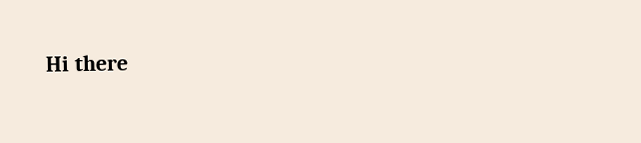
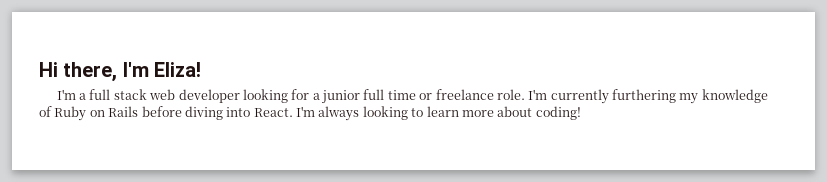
- Hi there
+ Hi there, I'm Eliza!
+ I'm a full stack web developer looking for a junior full time or freelance role. I'm currently furthering my knowledge of Ruby on Rails before diving into React. I'm always looking to learn more about coding!

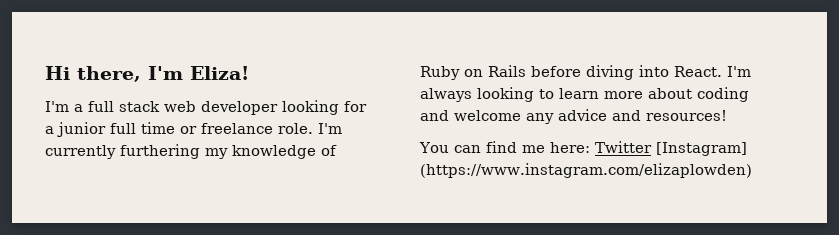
- I'm always looking to learn more about coding!
+ I'm always looking to learn more about coding and welcome any advice and resources!
+ You can find me here: Twitter [Instagram] (https://www.instagram.com/elizaplowden)

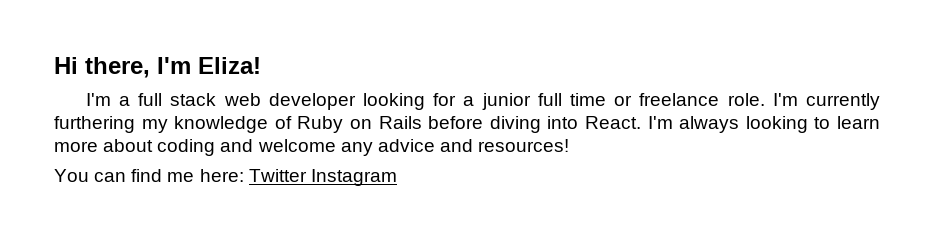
- You can find me here: Twitter [Instagram] (https://www.instagram.com/elizaplowden)
+ You can find me here: Twitter Instagram

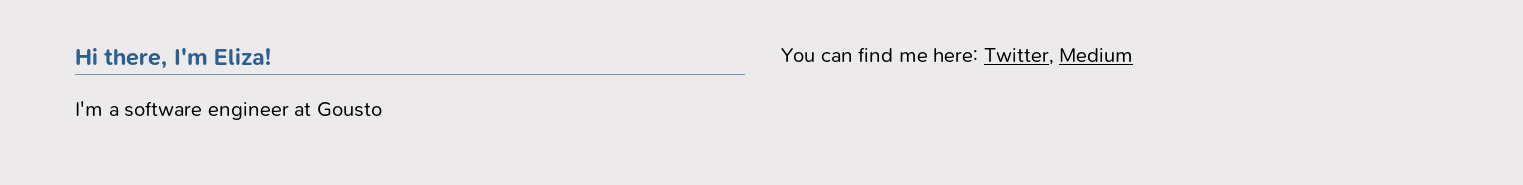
- I'm a full stack web developer looking for a junior full time or freelance role. I'm currently furthering my knowledge of Ruby on Rails before diving into React. I'm always looking to learn more about coding and welcome any advice and resources!
+ I'm a software engineer at Gousto
- You can find me here: Twitter Instagram
+ You can find me here: Twitter, Medium

